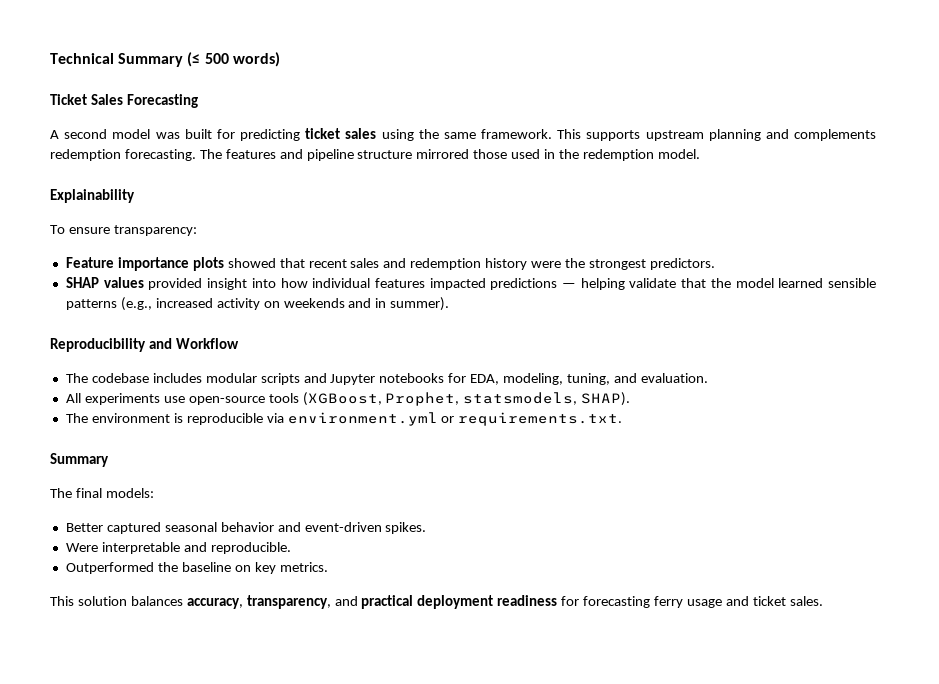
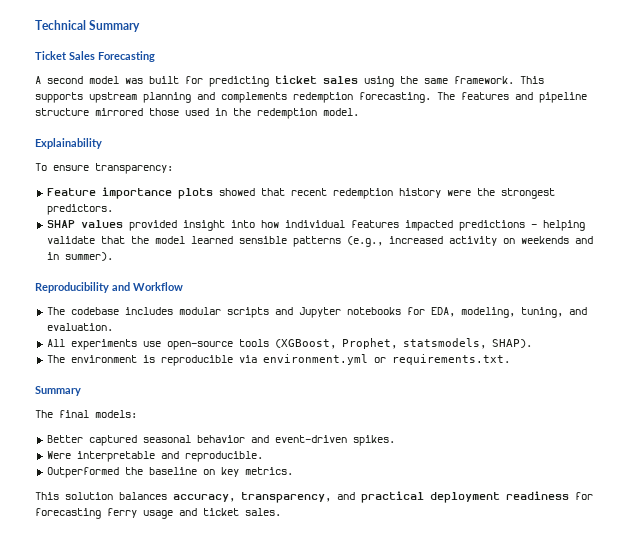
- Technical Summary (≤ 500 words)
+ Technical Summary
- Feature importance plots showed that recent sales and redemption history were the strongest predictors.
+ Feature importance plots showed that recent redemption history were the strongest predictors.
- SHAP values provided insight into how individual features impacted predictions — helping validate that the model learned sensible patterns (e.g., increased activity on weekends and in summer).
+ SHAP values provided insight into how individual features impacted predictions - helping validate that the model learned sensible patterns (e.g., increased activity on weekends and in summer).

